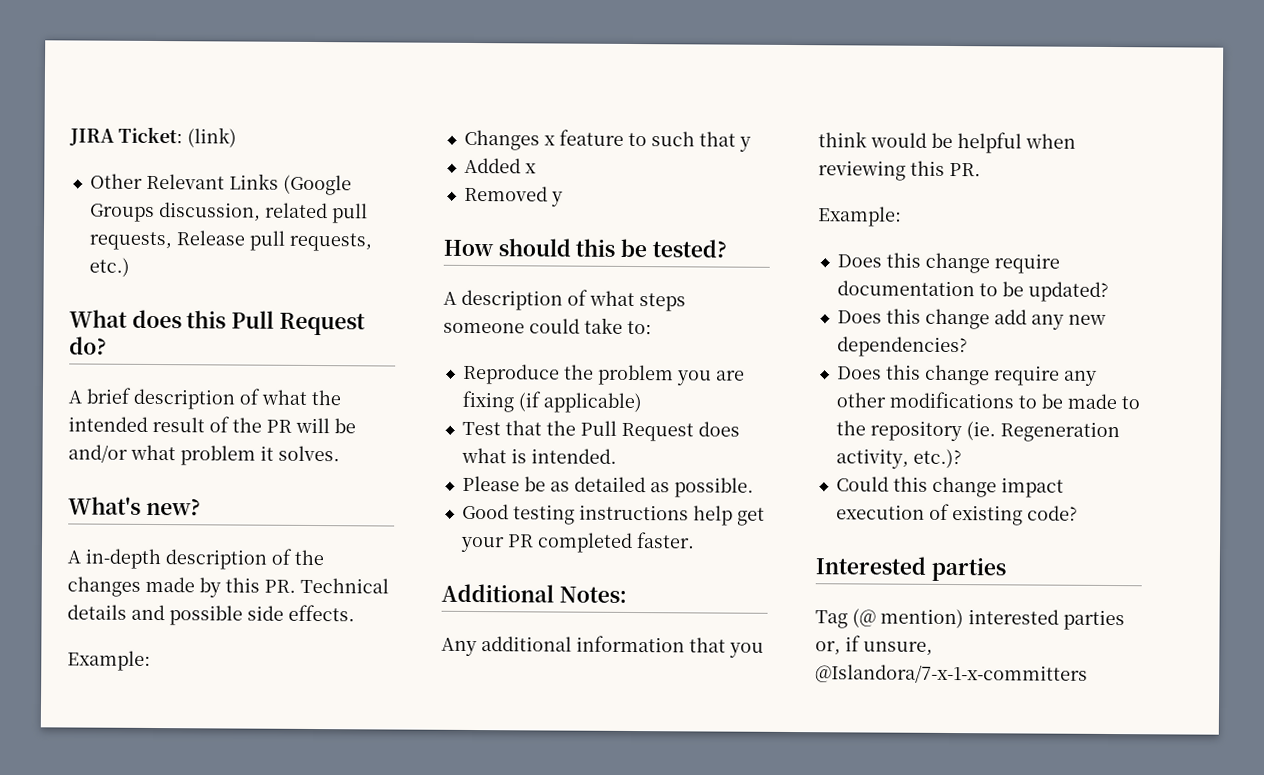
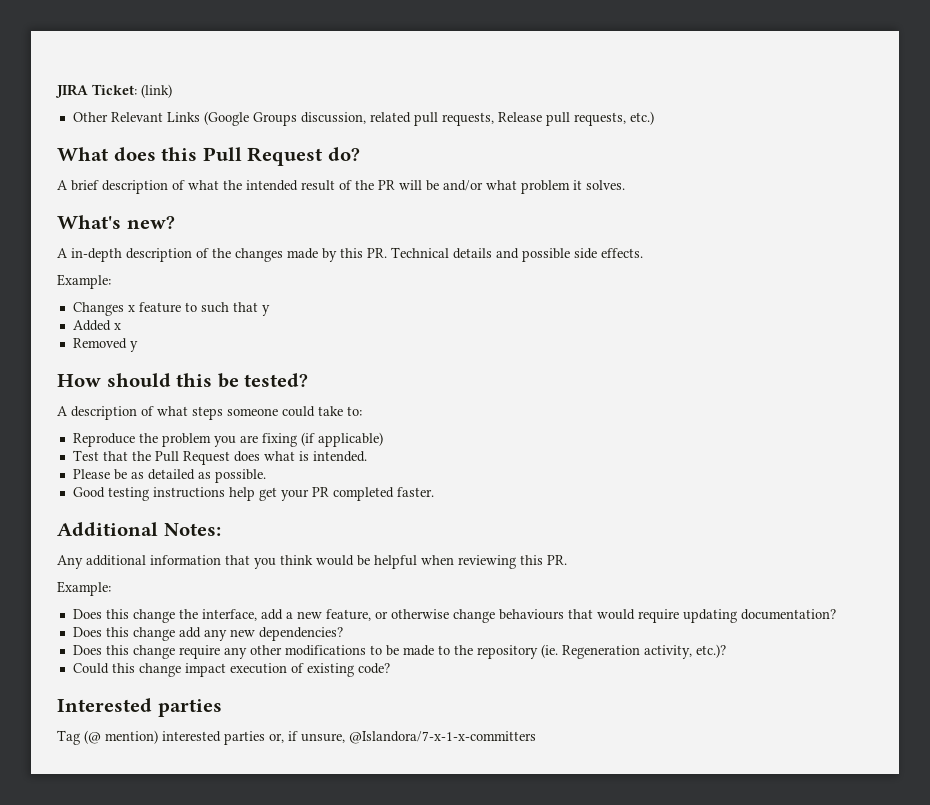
- Does this change require documentation to be updated?
+ Does this change the interface, add a new feature, or otherwise change behaviours that would require updating documentation?

